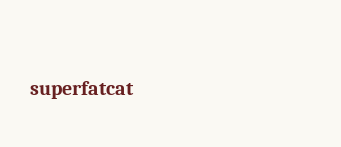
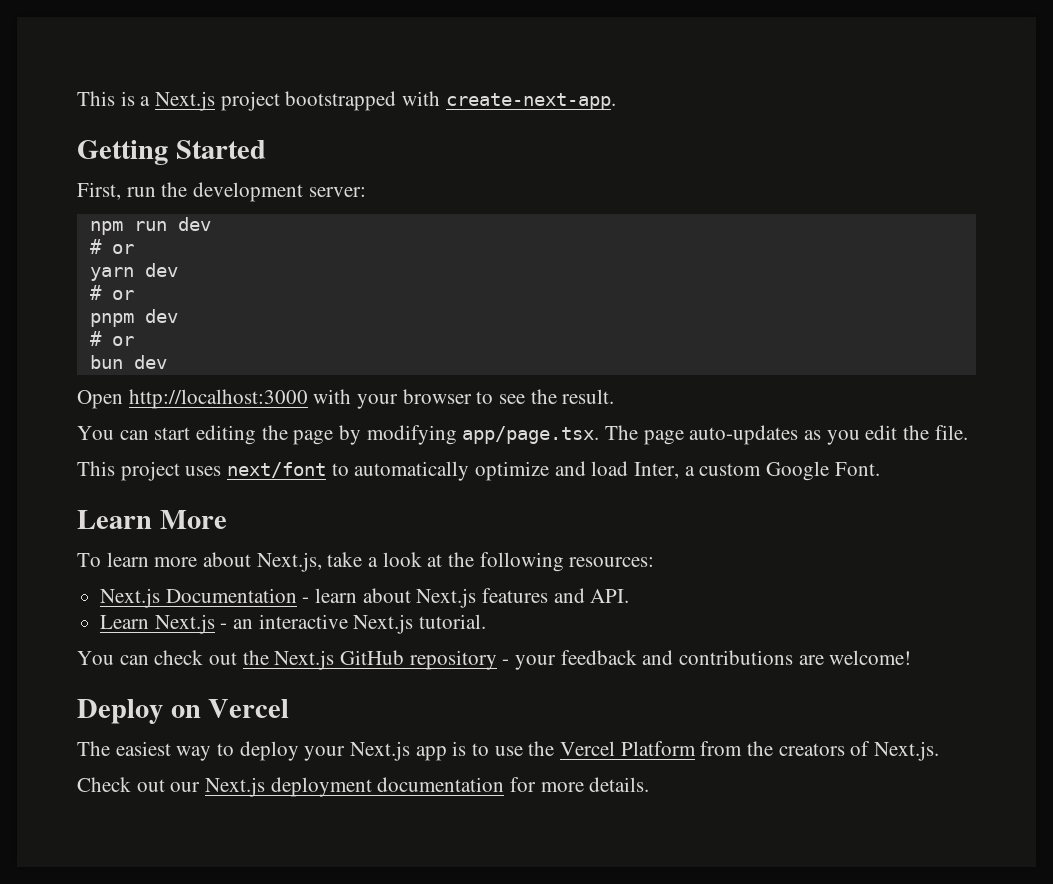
- superfatcat
+ This is a Next.js project bootstrapped with create-next-app.
+ Getting Started
+ First, run the development server:
+ npm run dev
+ # or
+ yarn dev
+ # or
+ pnpm dev
+ # or
+ bun dev
+ Open http://localhost:3000 with your browser to see the result.
+ You can start editing the page by modifying app/page.tsx. The page auto-updates as you edit the file.
+ This project uses next/font to automatically optimize and load Inter, a custom Google Font.
+ Learn More
+ To learn more about Next.js, take a look at the following resources:
+ Next.js Documentation - learn about Next.js features and API.
+ Learn Next.js - an interactive Next.js tutorial.
+ You can check out the Next.js GitHub repository - your feedback and contributions are welcome!
+ Deploy on Vercel
+ The easiest way to deploy your Next.js app is to use the Vercel Platform from the creators of Next.js.
+ Check out our Next.js deployment documentation for more details.

